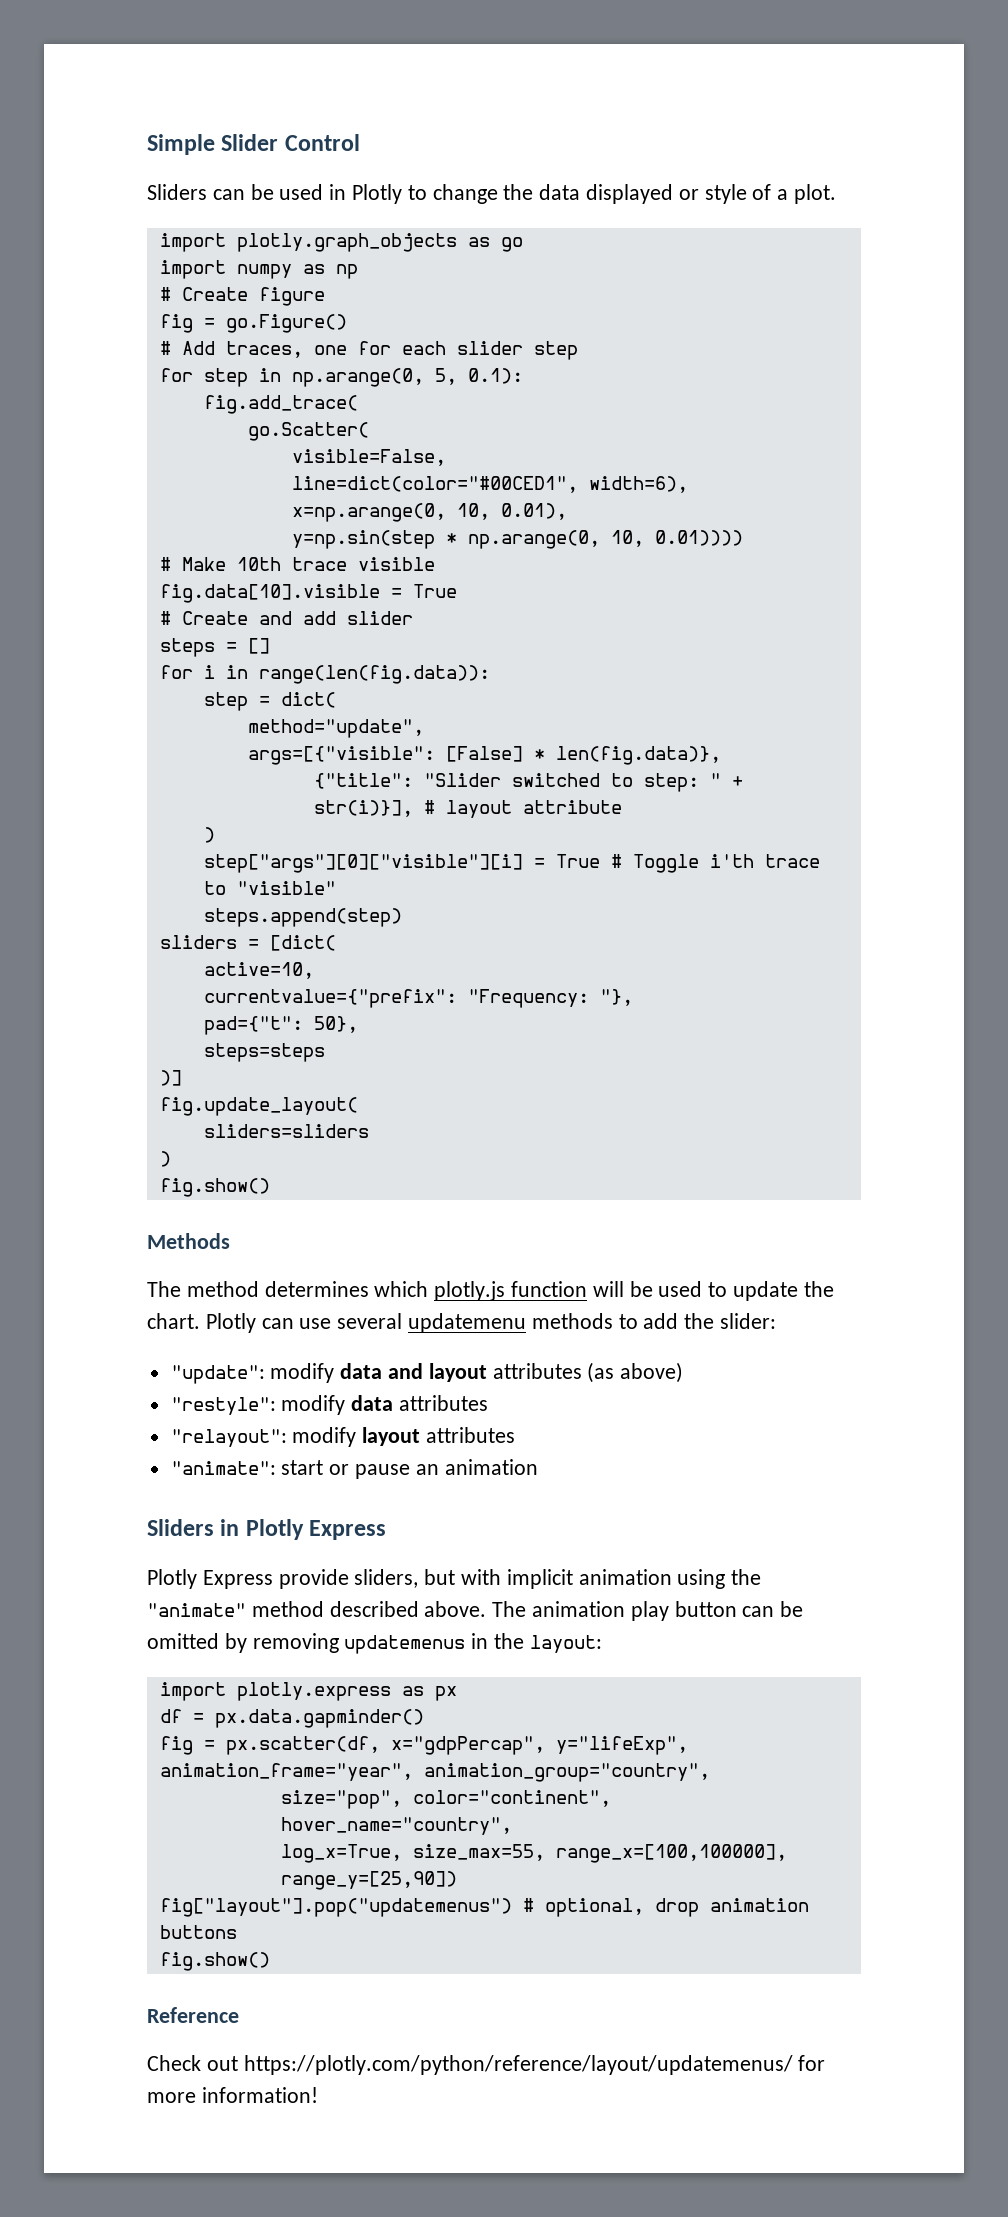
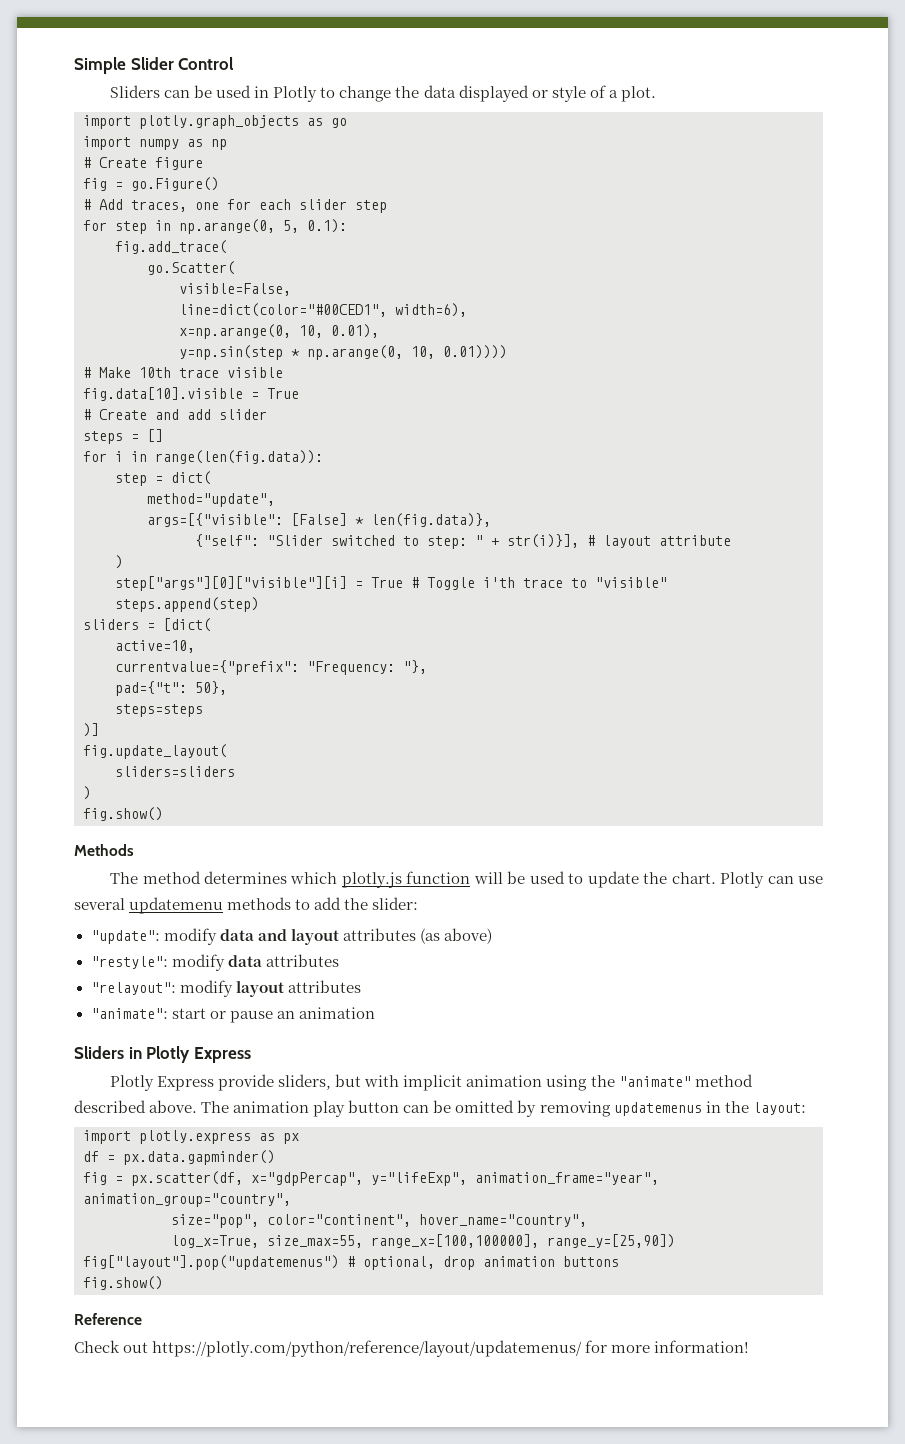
- {"title": "Slider switched to step: " + str(i)}], # layout attribute
+ {"self": "Slider switched to step: " + str(i)}], # layout attribute

